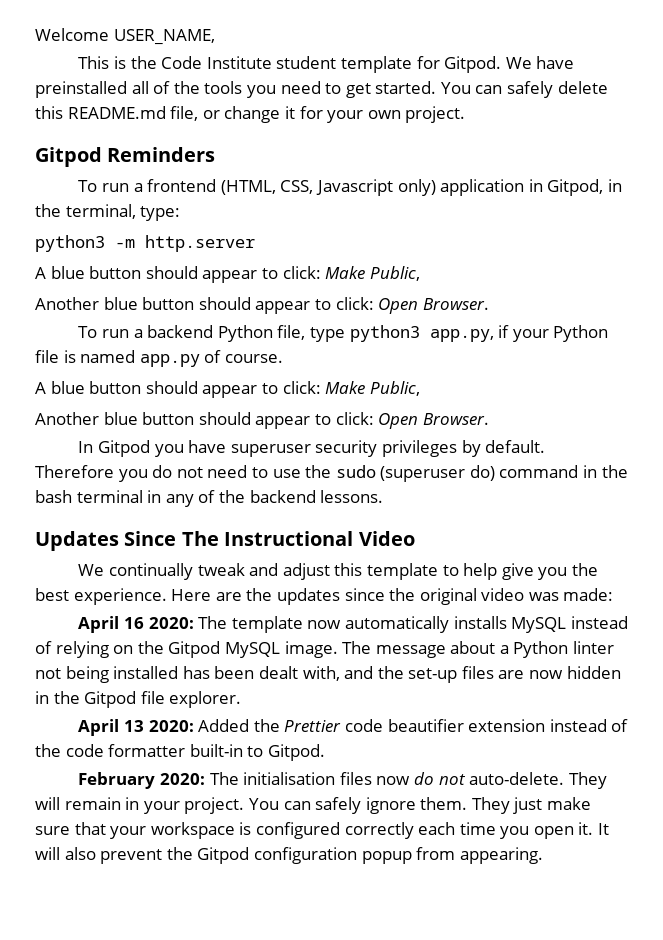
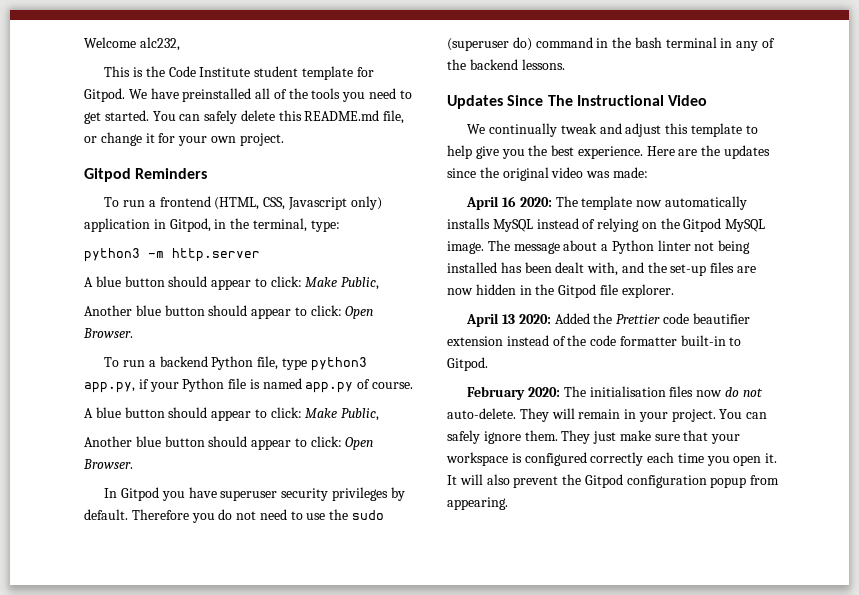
- Welcome USER_NAME,
+ Welcome alc232,

